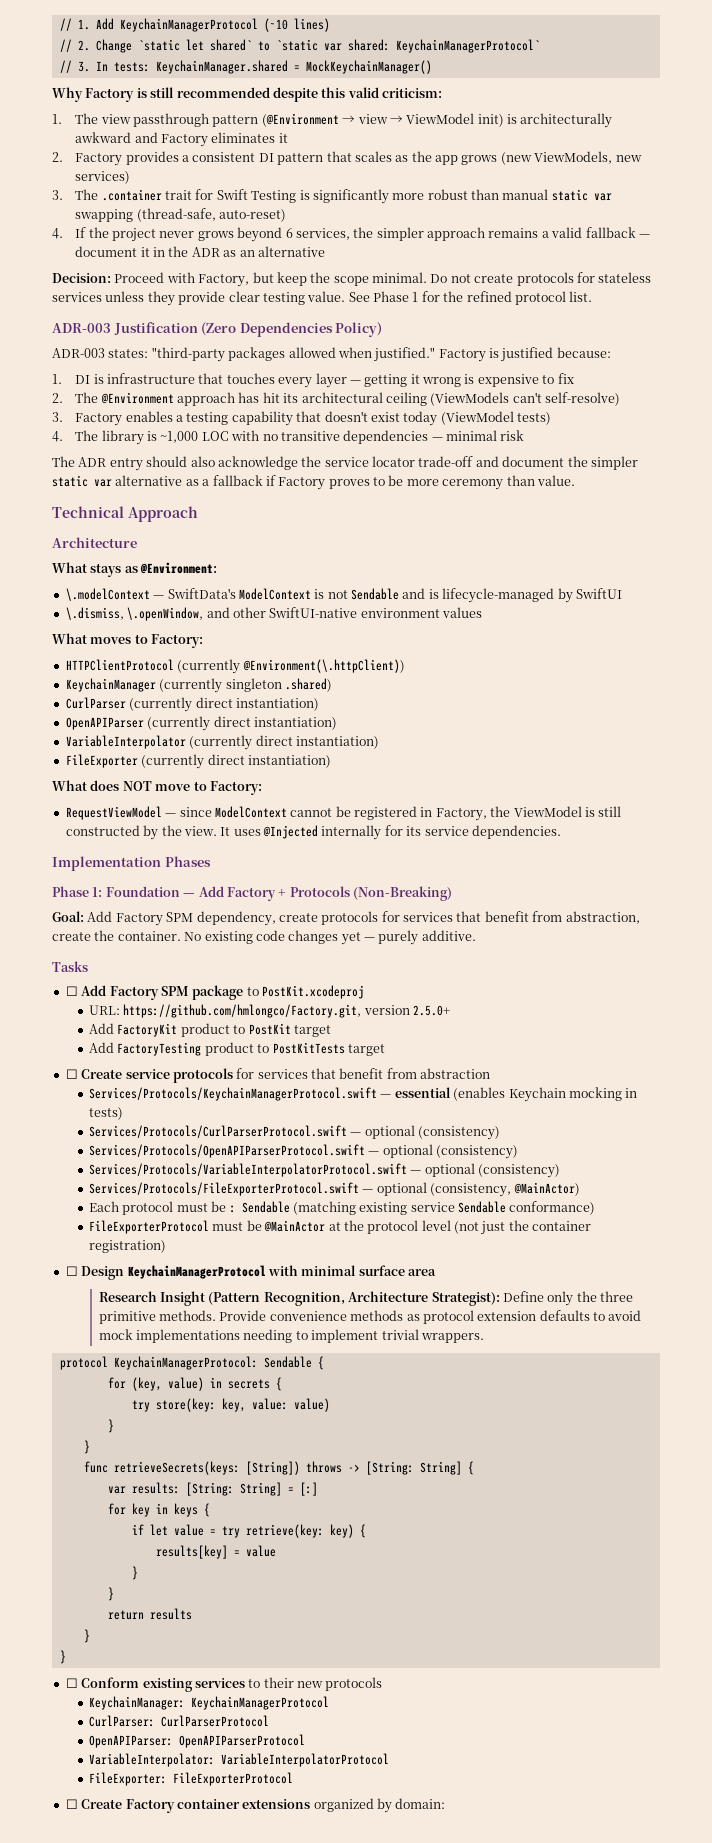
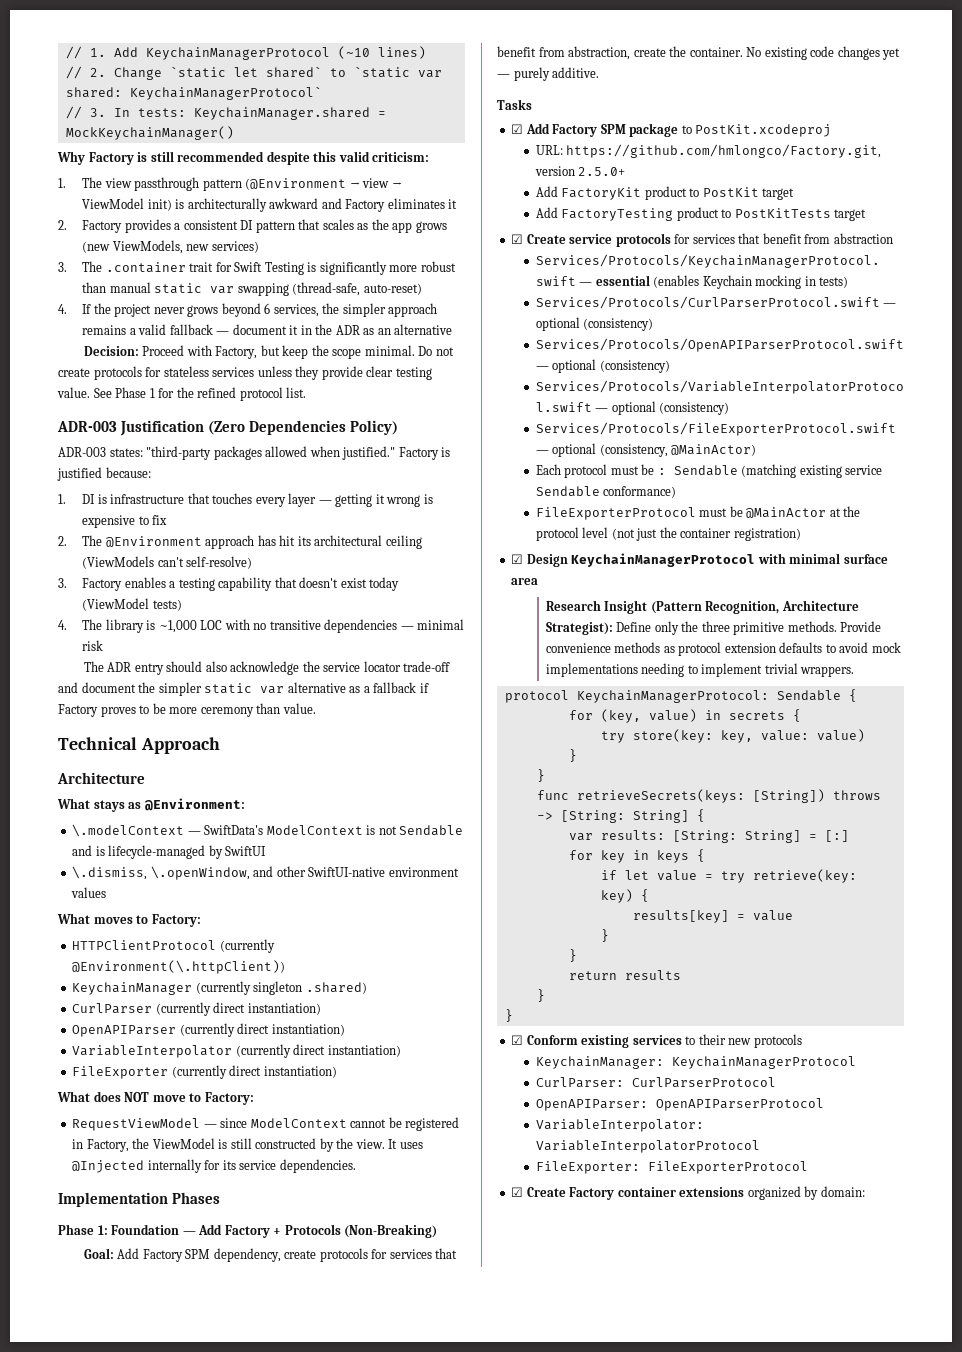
- ☐ Add Factory SPM package to PostKit.xcodeproj
+ ☑ Add Factory SPM package to PostKit.xcodeproj
- ☐ Create service protocols for services that benefit from abstraction
+ ☑ Create service protocols for services that benefit from abstraction
- ☐ Design KeychainManagerProtocol with minimal surface area
+ ☑ Design KeychainManagerProtocol with minimal surface area
- ☐ Conform existing services to their new protocols
+ ☑ Conform existing services to their new protocols
- ☐ Create Factory container extensions organized by domain:
+ ☑ Create Factory container extensions organized by domain:

